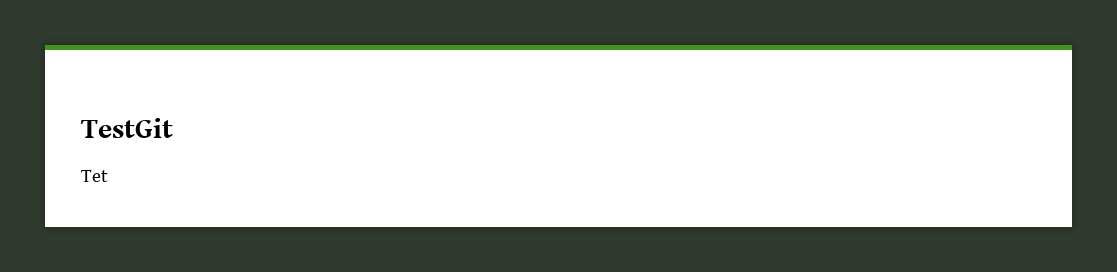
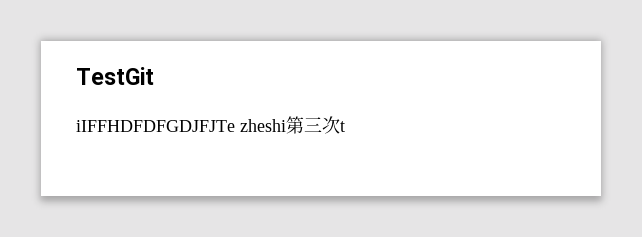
- Tet
+ iIFFHDFDFGDJFJTe zheshi第三次t

